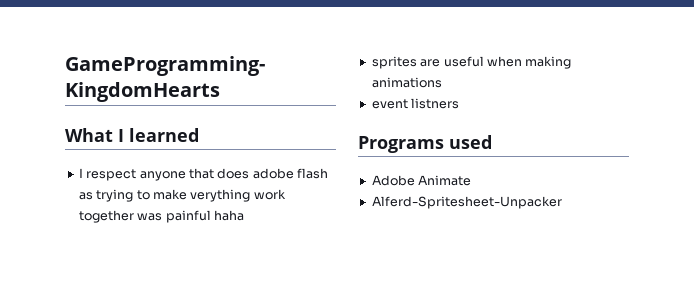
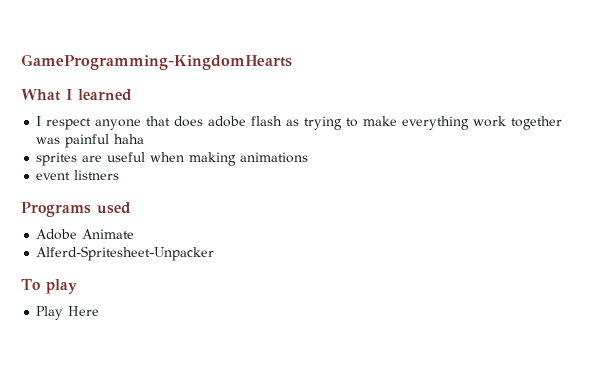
- I respect anyone that does adobe flash as trying to make verything work together was painful haha
+ I respect anyone that does adobe flash as trying to make everything work together was painful haha
+ To play
+ Play Here

